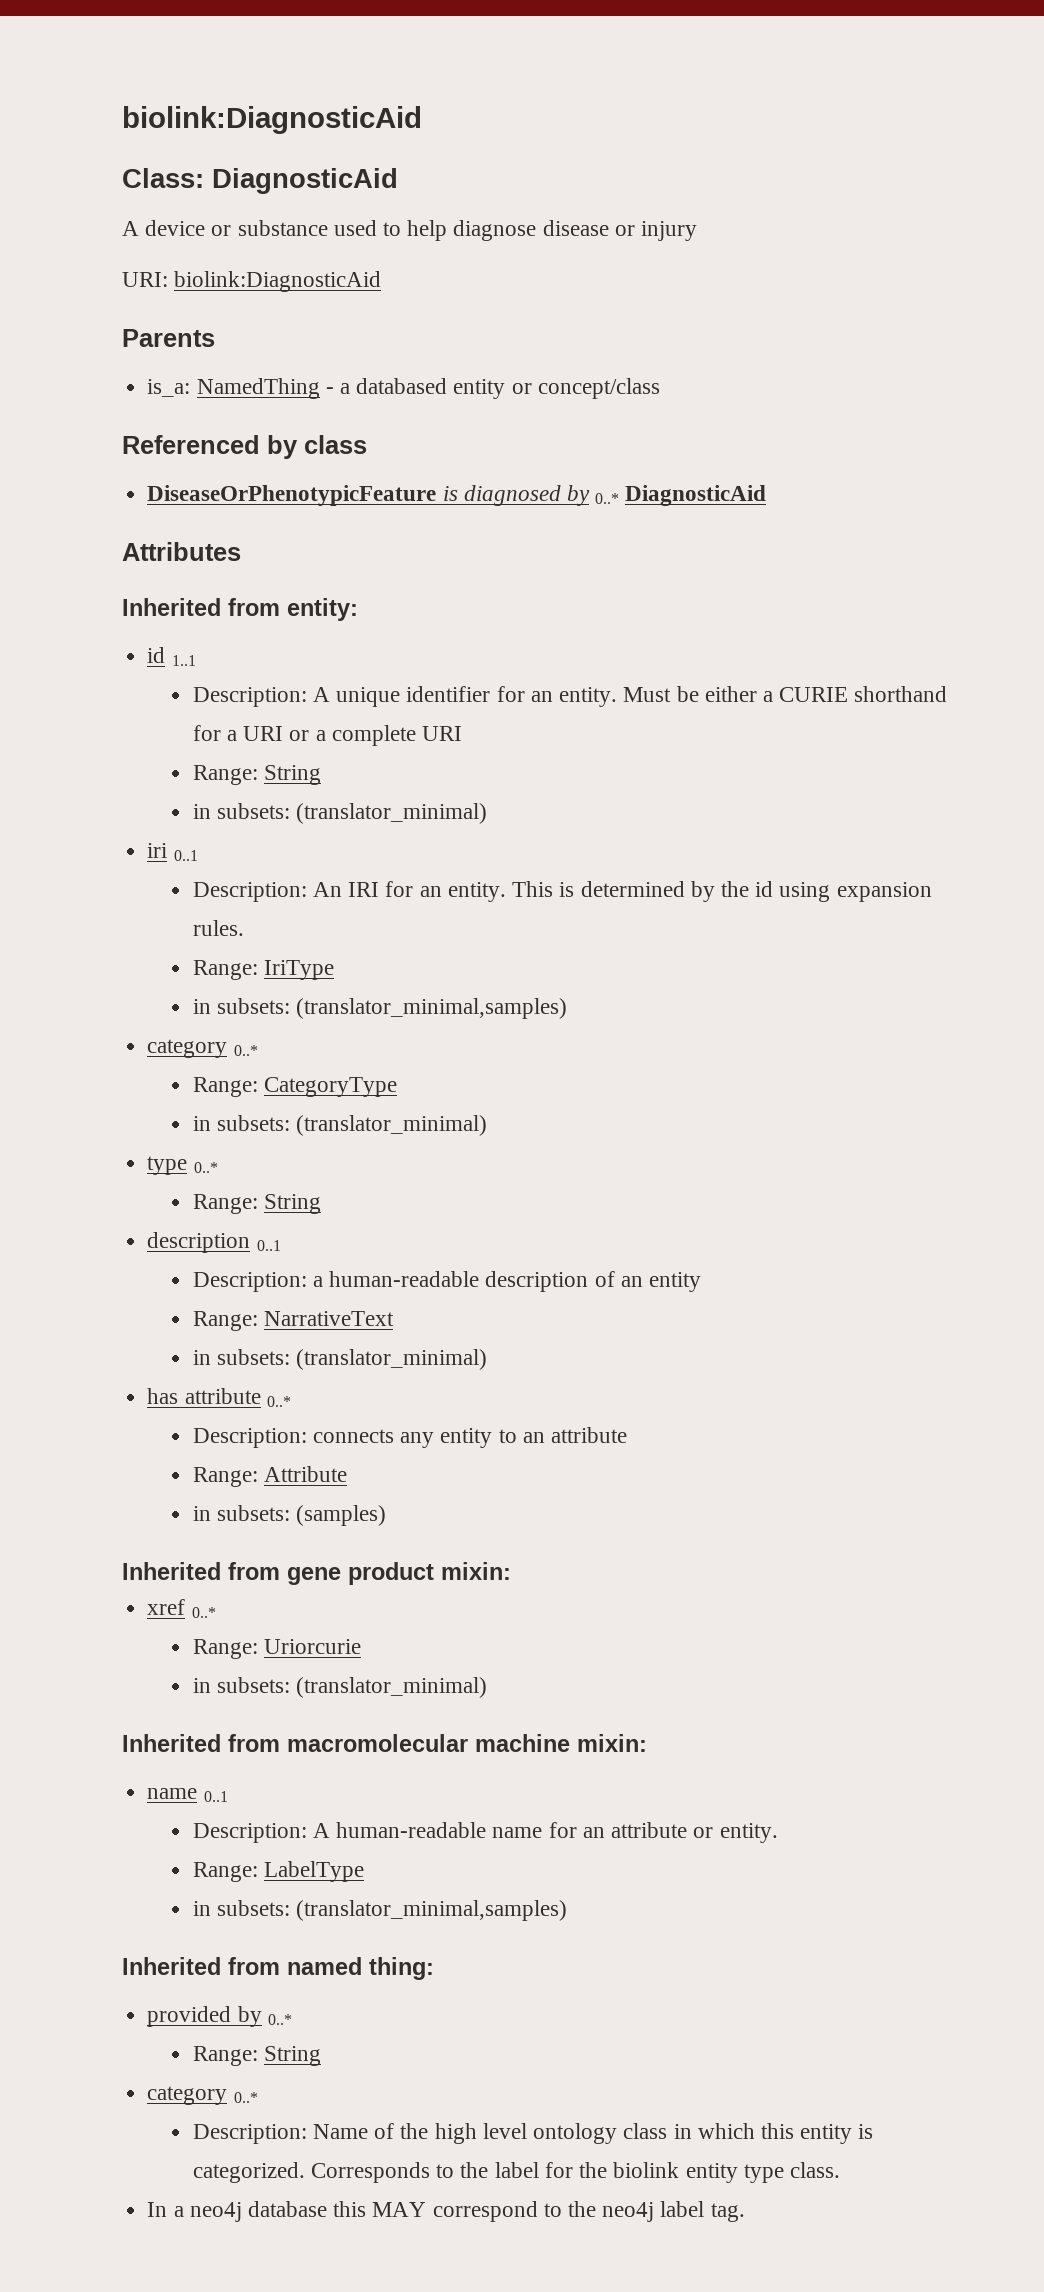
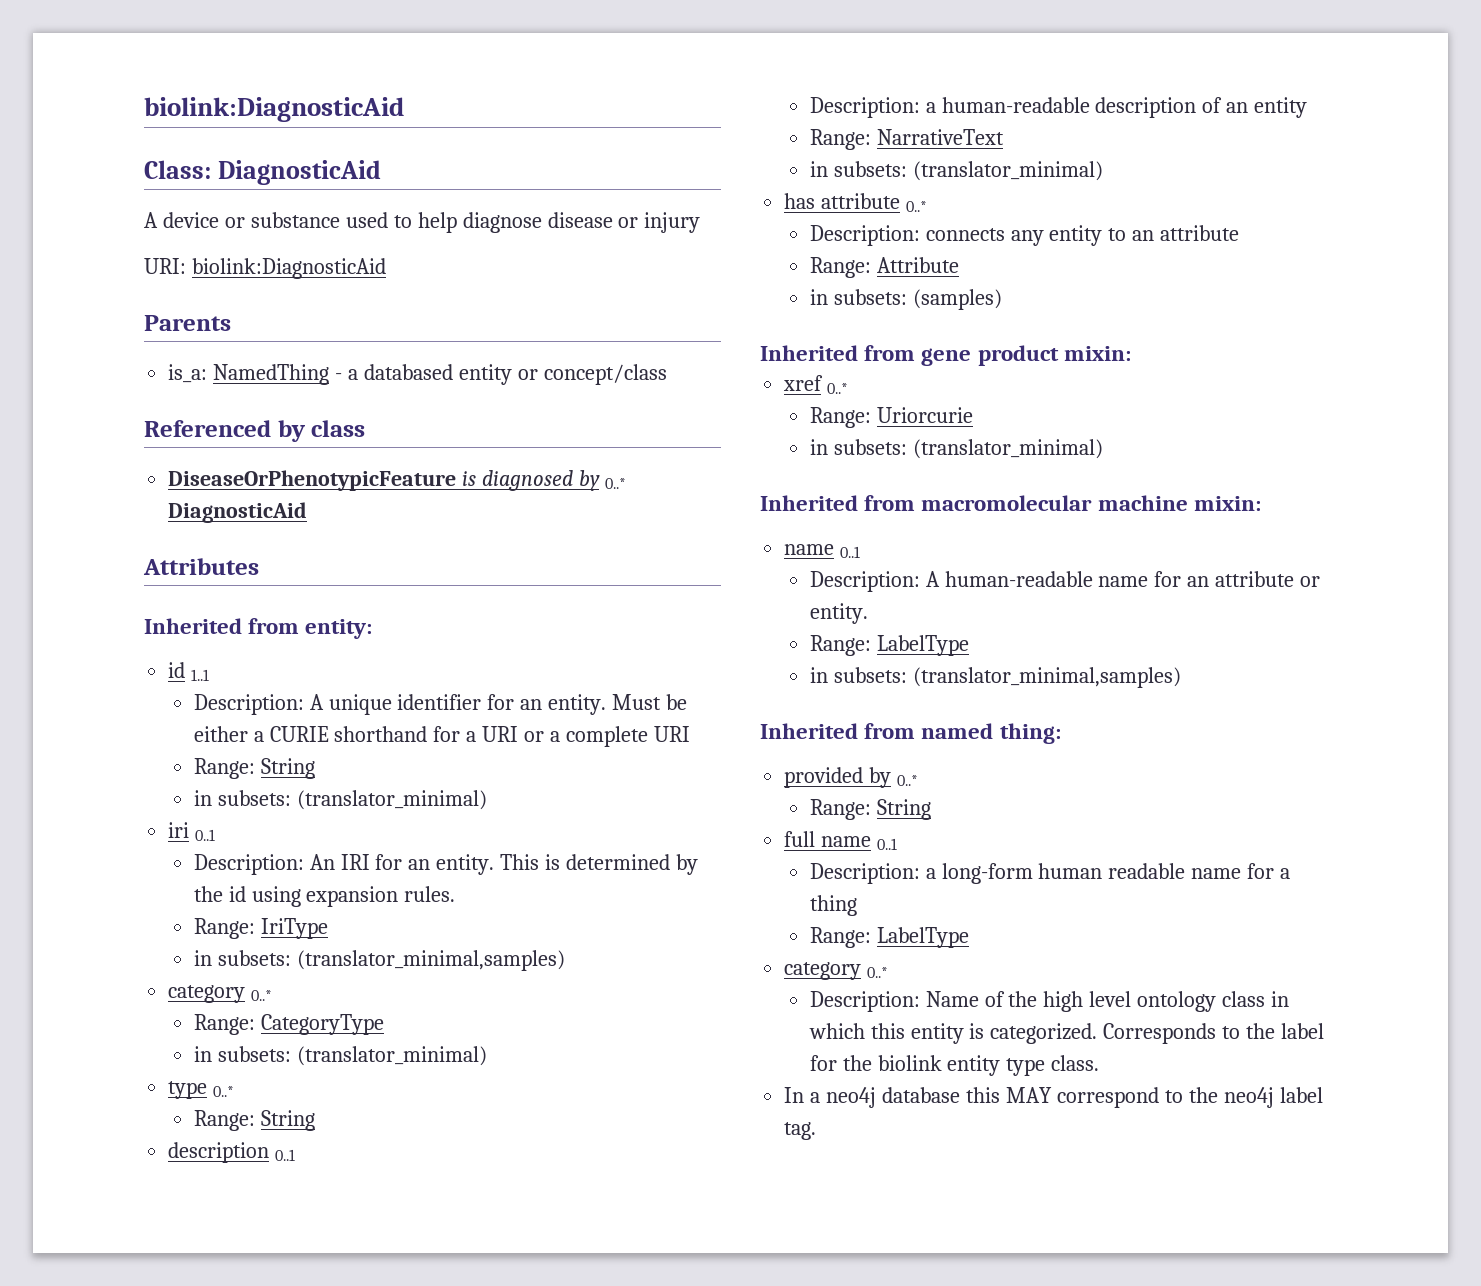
+ full name 0..1
+ Description: a long-form human readable name for a thing
+ Range: LabelType

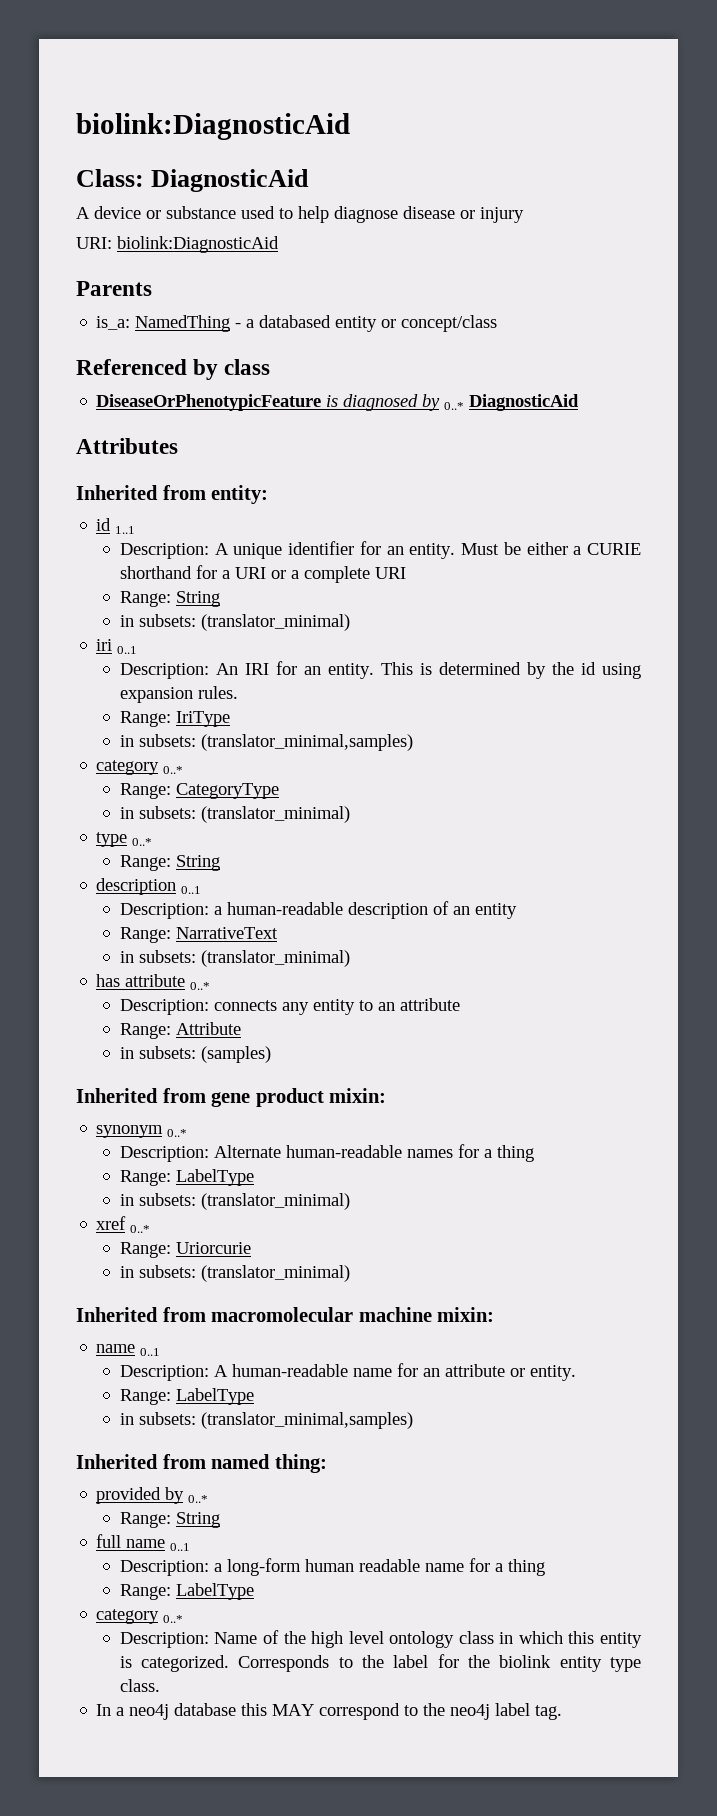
+ synonym 0..*
+ Description: Alternate human-readable names for a thing
+ Range: LabelType
+ in subsets: (translator_minimal)

